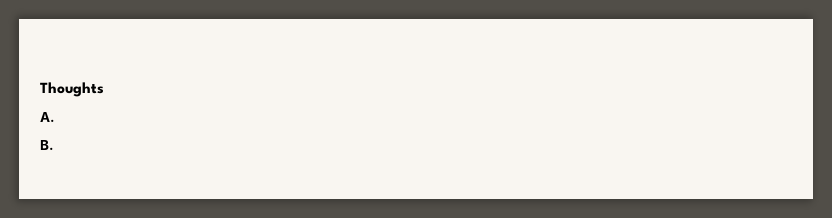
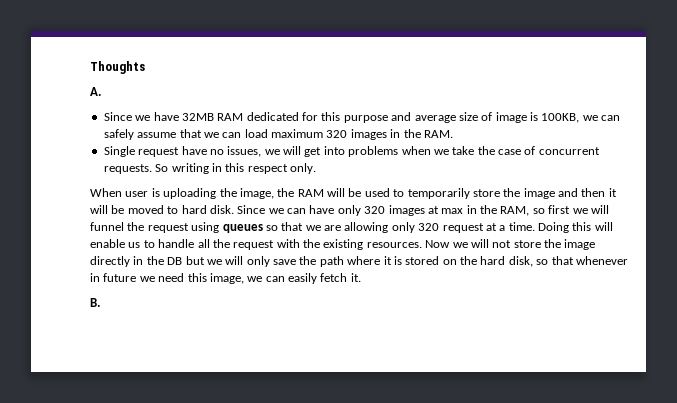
+ Since we have 32MB RAM dedicated for this purpose and average size of image is 100KB, we can safely assume that we can load maximum 320 images in the RAM.
+ Single request have no issues, we will get into problems when we take the case of concurrent requests. So writing in this respect only.
+ When user is uploading the image, the RAM will be used to temporarily store the image and then it will be moved to hard disk. Since we can have only 320 images at max in the RAM, so first we will funnel the request using queues so that we are allowing only 320 request at a time. Doing this will enable us to handle all the request with the existing resources. Now we will not store the image directly in the DB but we will only save the path where it is stored on the hard disk, so that whenever in future we need this image, we can easily fetch it.

